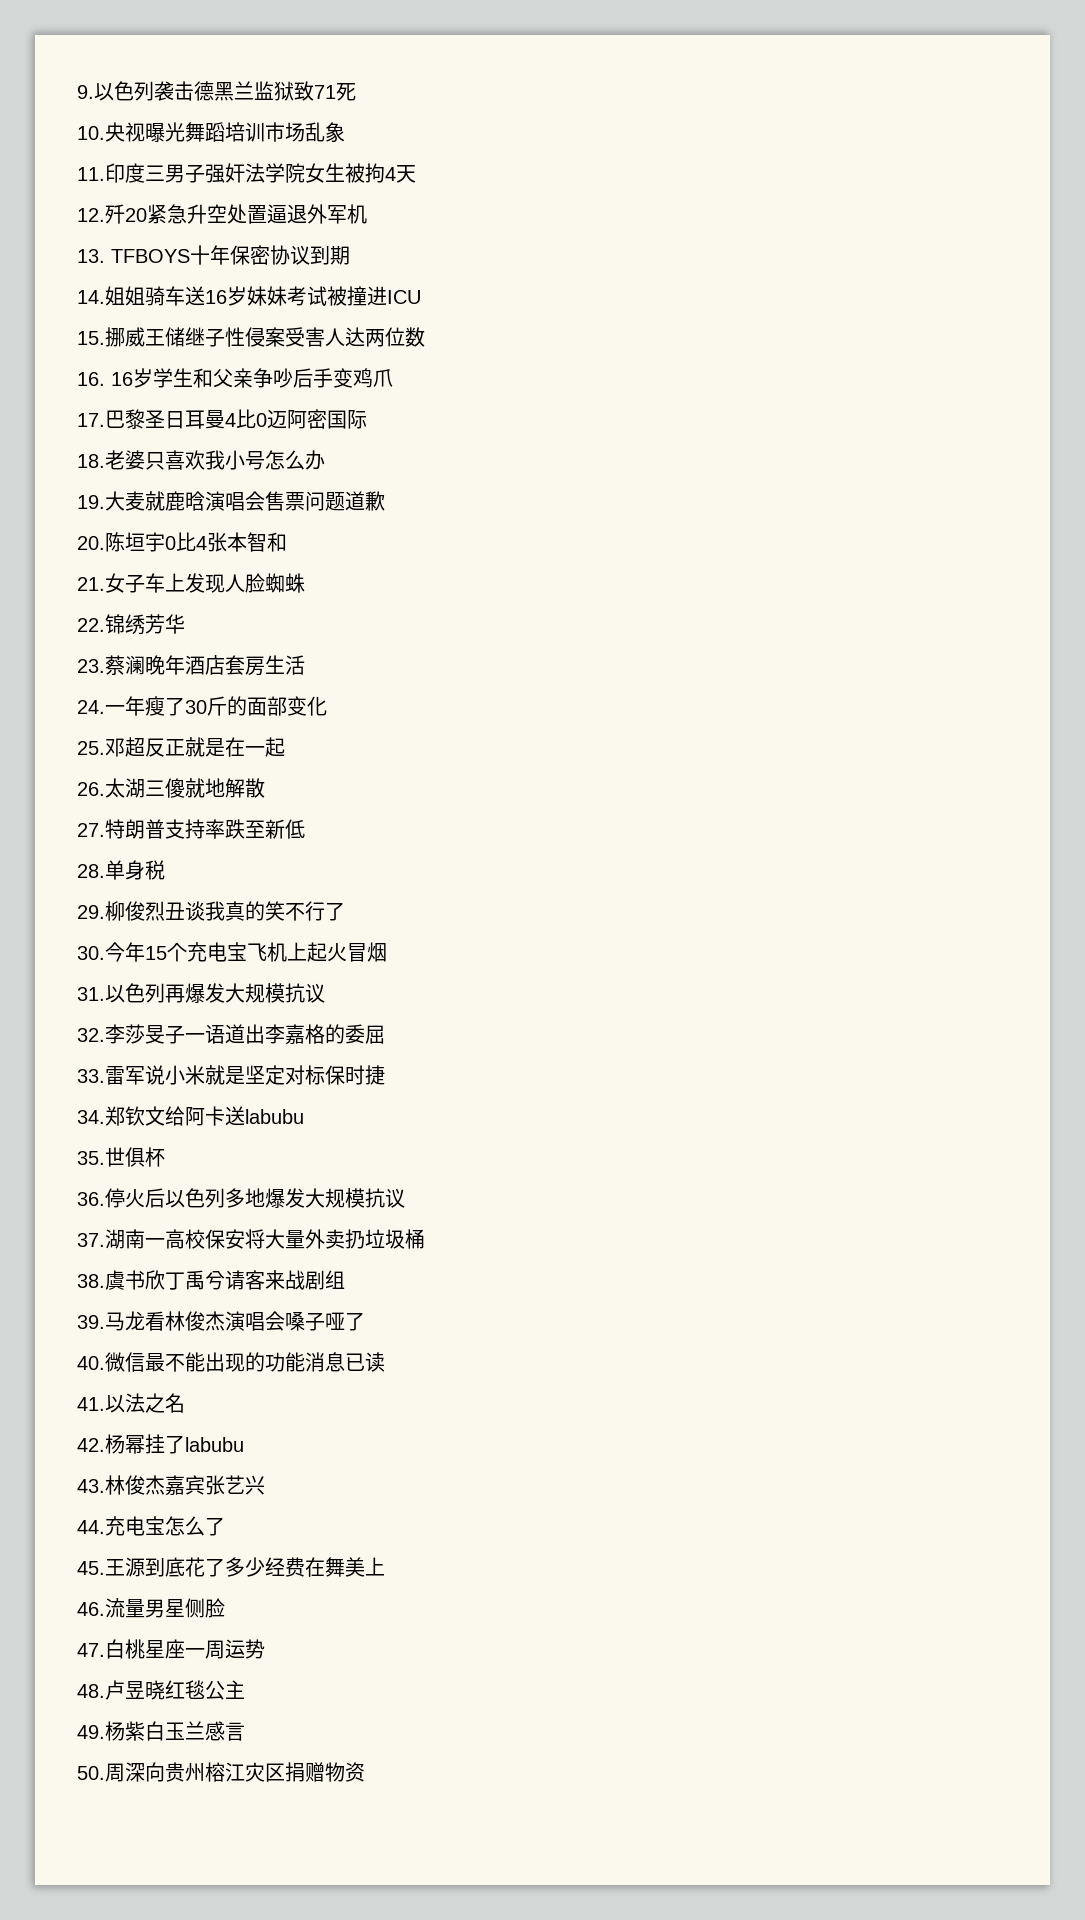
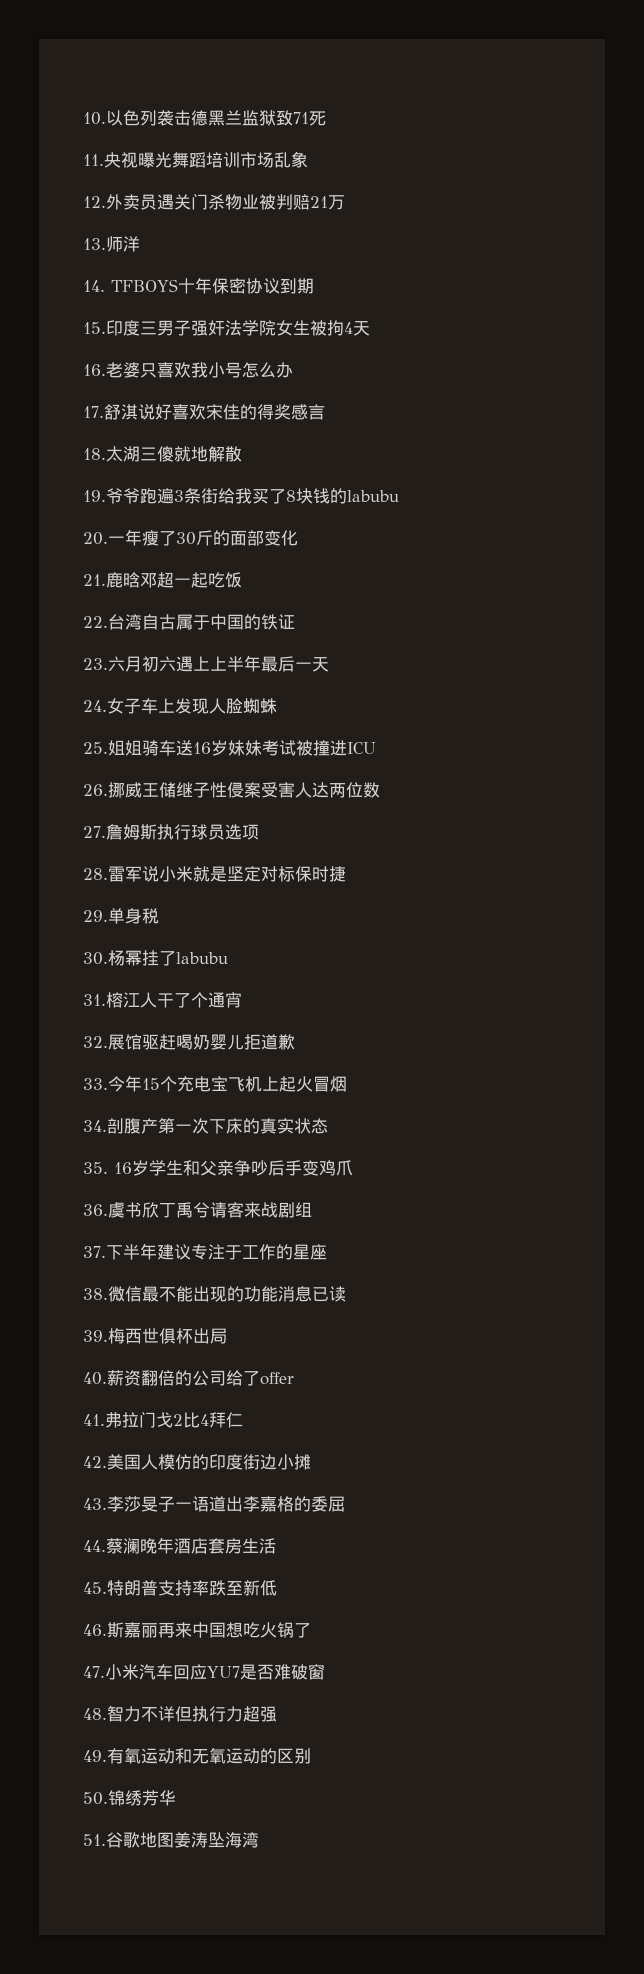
- 9.以色列袭击德黑兰监狱致71死
+ 10.以色列袭击德黑兰监狱致71死
- 10.央视曝光舞蹈培训市场乱象
+ 11.央视曝光舞蹈培训市场乱象
- 11.印度三男子强奸法学院女生被拘4天
+ 12.外卖员遇关门杀物业被判赔21万
+ 13.师洋
+ 14. TFBOYS十年保密协议到期
+ 15.印度三男子强奸法学院女生被拘4天
- 12.歼20紧急升空处置逼退外军机
- 13. TFBOYS十年保密协议到期
- 14.姐姐骑车送16岁妹妹考试被撞进ICU
+ 16.老婆只喜欢我小号怎么办
+ 17.舒淇说好喜欢宋佳的得奖感言
+ 18.太湖三傻就地解散
+ 19.爷爷跑遍3条街给我买了8块钱的labubu
+ 20.一年瘦了30斤的面部变化
+ 21.鹿晗邓超一起吃饭
+ 22.台湾自古属于中国的铁证
+ 23.六月初六遇上上半年最后一天
+ 24.女子车上发现人脸蜘蛛
+ 25.姐姐骑车送16岁妹妹考试被撞进ICU
- 15.挪威王储继子性侵案受害人达两位数
+ 26.挪威王储继子性侵案受害人达两位数
- 16. 16岁学生和父亲争吵后手变鸡爪
+ 27.詹姆斯执行球员选项
+ 28.雷军说小米就是坚定对标保时捷
+ 29.单身税
+ 30.杨幂挂了labubu
+ 31.榕江人干了个通宵
+ 32.展馆驱赶喝奶婴儿拒道歉
+ 33.今年15个充电宝飞机上起火冒烟
+ 34.剖腹产第一次下床的真实状态
+ 35. 16岁学生和父亲争吵后手变鸡爪
- 17.巴黎圣日耳曼4比0迈阿密国际
- 18.老婆只喜欢我小号怎么办
- 19.大麦就鹿晗演唱会售票问题道歉
- 20.陈垣宇0比4张本智和
- 21.女子车上发现人脸蜘蛛
- 22.锦绣芳华
- 23.蔡澜晚年酒店套房生活
- 24.一年瘦了30斤的面部变化
- 25.邓超反正就是在一起
- 26.太湖三傻就地解散
- 27.特朗普支持率跌至新低
- 28.单身税
- 29.柳俊烈丑谈我真的笑不行了
- 30.今年15个充电宝飞机上起火冒烟
- 31.以色列再爆发大规模抗议
- 32.李莎旻子一语道出李嘉格的委屈
+ 36.虞书欣丁禹兮请客来战剧组
+ 37.下半年建议专注于工作的星座
+ 38.微信最不能出现的功能消息已读
+ 39.梅西世俱杯出局
+ 40.薪资翻倍的公司给了offer
+ 41.弗拉门戈2比4拜仁
+ 42.美国人模仿的印度街边小摊
+ 43.李莎旻子一语道出李嘉格的委屈
- 33.雷军说小米就是坚定对标保时捷
- 34.郑钦文给阿卡送labubu
- 35.世俱杯
- 36.停火后以色列多地爆发大规模抗议
- 37.湖南一高校保安将大量外卖扔垃圾桶
- 38.虞书欣丁禹兮请客来战剧组
- 39.马龙看林俊杰演唱会嗓子哑了
- 40.微信最不能出现的功能消息已读
- 41.以法之名
- 42.杨幂挂了labubu
- 43.林俊杰嘉宾张艺兴
- 44.充电宝怎么了
- 45.王源到底花了多少经费在舞美上
- 46.流量男星侧脸
- 47.白桃星座一周运势
- 48.卢昱晓红毯公主
- 49.杨紫白玉兰感言
- 50.周深向贵州榕江灾区捐赠物资
+ 44.蔡澜晚年酒店套房生活
+ 45.特朗普支持率跌至新低
+ 46.斯嘉丽再来中国想吃火锅了
+ 47.小米汽车回应YU7是否难破窗
+ 48.智力不详但执行力超强
+ 49.有氧运动和无氧运动的区别
+ 50.锦绣芳华
+ 51.谷歌地图姜涛坠海湾

